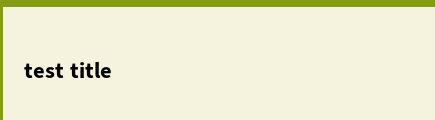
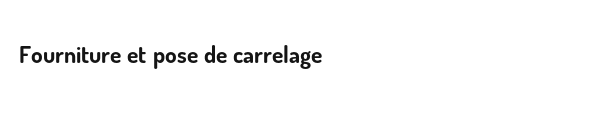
- test title
+ Fourniture et pose de carrelage

